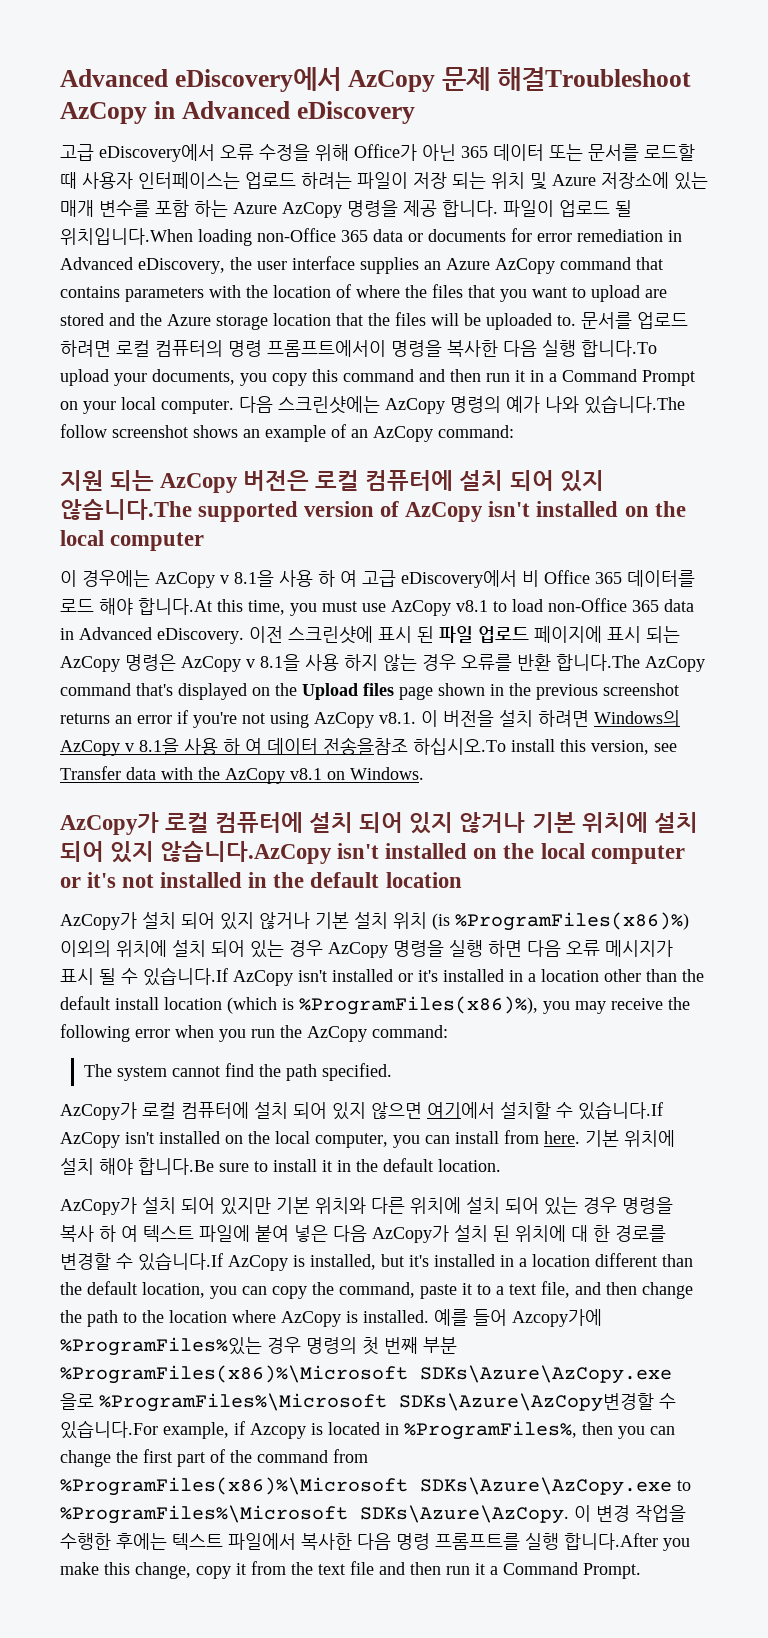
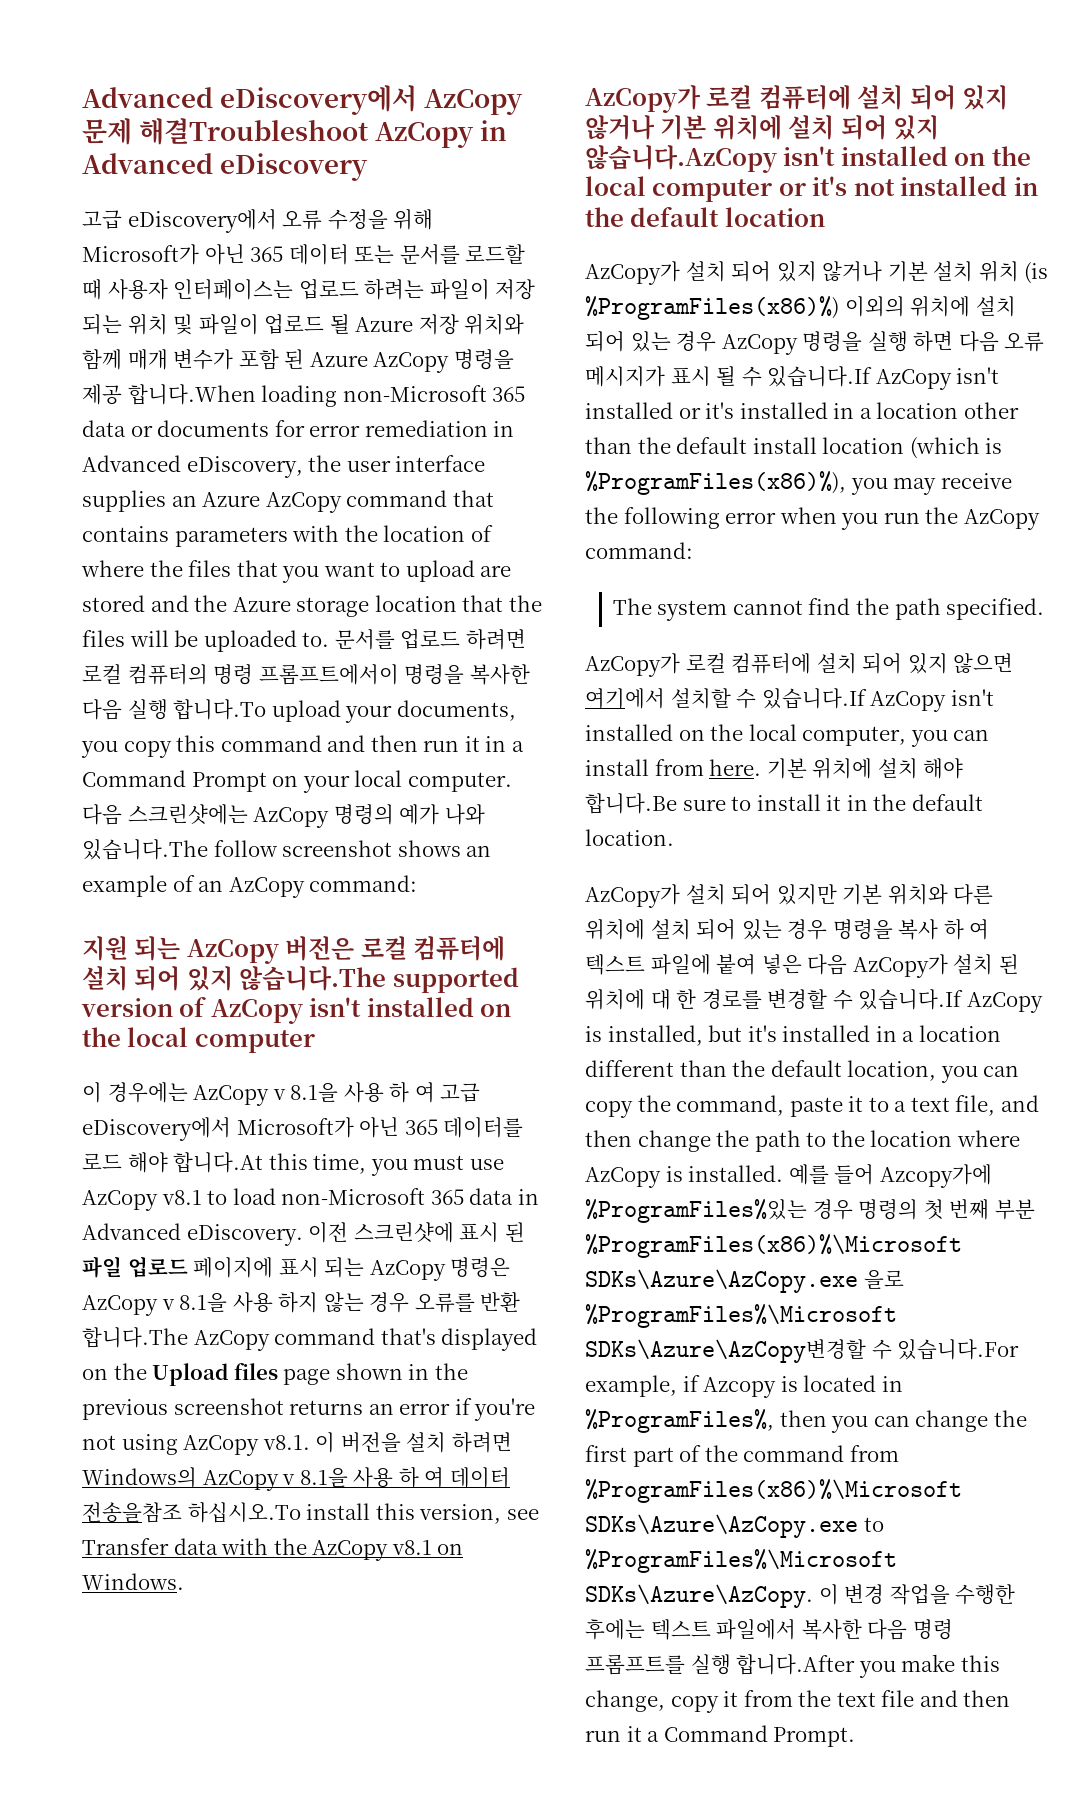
- 고급 eDiscovery에서 오류 수정을 위해 Office가 아닌 365 데이터 또는 문서를 로드할 때 사용자 인터페이스는 업로드 하려는 파일이 저장 되는 위치 및 Azure 저장소에 있는 매개 변수를 포함 하는 Azure AzCopy 명령을 제공 합니다. 파일이 업로드 될 위치입니다.When loading non-Office 365 data or documents for error remediation in Advanced eDiscovery, the user interface supplies an Azure AzCopy command that contains parameters with the location of where the files that you want to upload are stored and the Azure storage location that the files will be uploaded to.
+ 고급 eDiscovery에서 오류 수정을 위해 Microsoft가 아닌 365 데이터 또는 문서를 로드할 때 사용자 인터페이스는 업로드 하려는 파일이 저장 되는 위치 및 파일이 업로드 될 Azure 저장 위치와 함께 매개 변수가 포함 된 Azure AzCopy 명령을 제공 합니다.When loading non-Microsoft 365 data or documents for error remediation in Advanced eDiscovery, the user interface supplies an Azure AzCopy command that contains parameters with the location of where the files that you want to upload are stored and the Azure storage location that the files will be uploaded to.
- 이 경우에는 AzCopy v 8.1을 사용 하 여 고급 eDiscovery에서 비 Office 365 데이터를 로드 해야 합니다.At this time, you must use AzCopy v8.1 to load non-Office 365 data in Advanced eDiscovery.
+ 이 경우에는 AzCopy v 8.1을 사용 하 여 고급 eDiscovery에서 Microsoft가 아닌 365 데이터를 로드 해야 합니다.At this time, you must use AzCopy v8.1 to load non-Microsoft 365 data in Advanced eDiscovery.

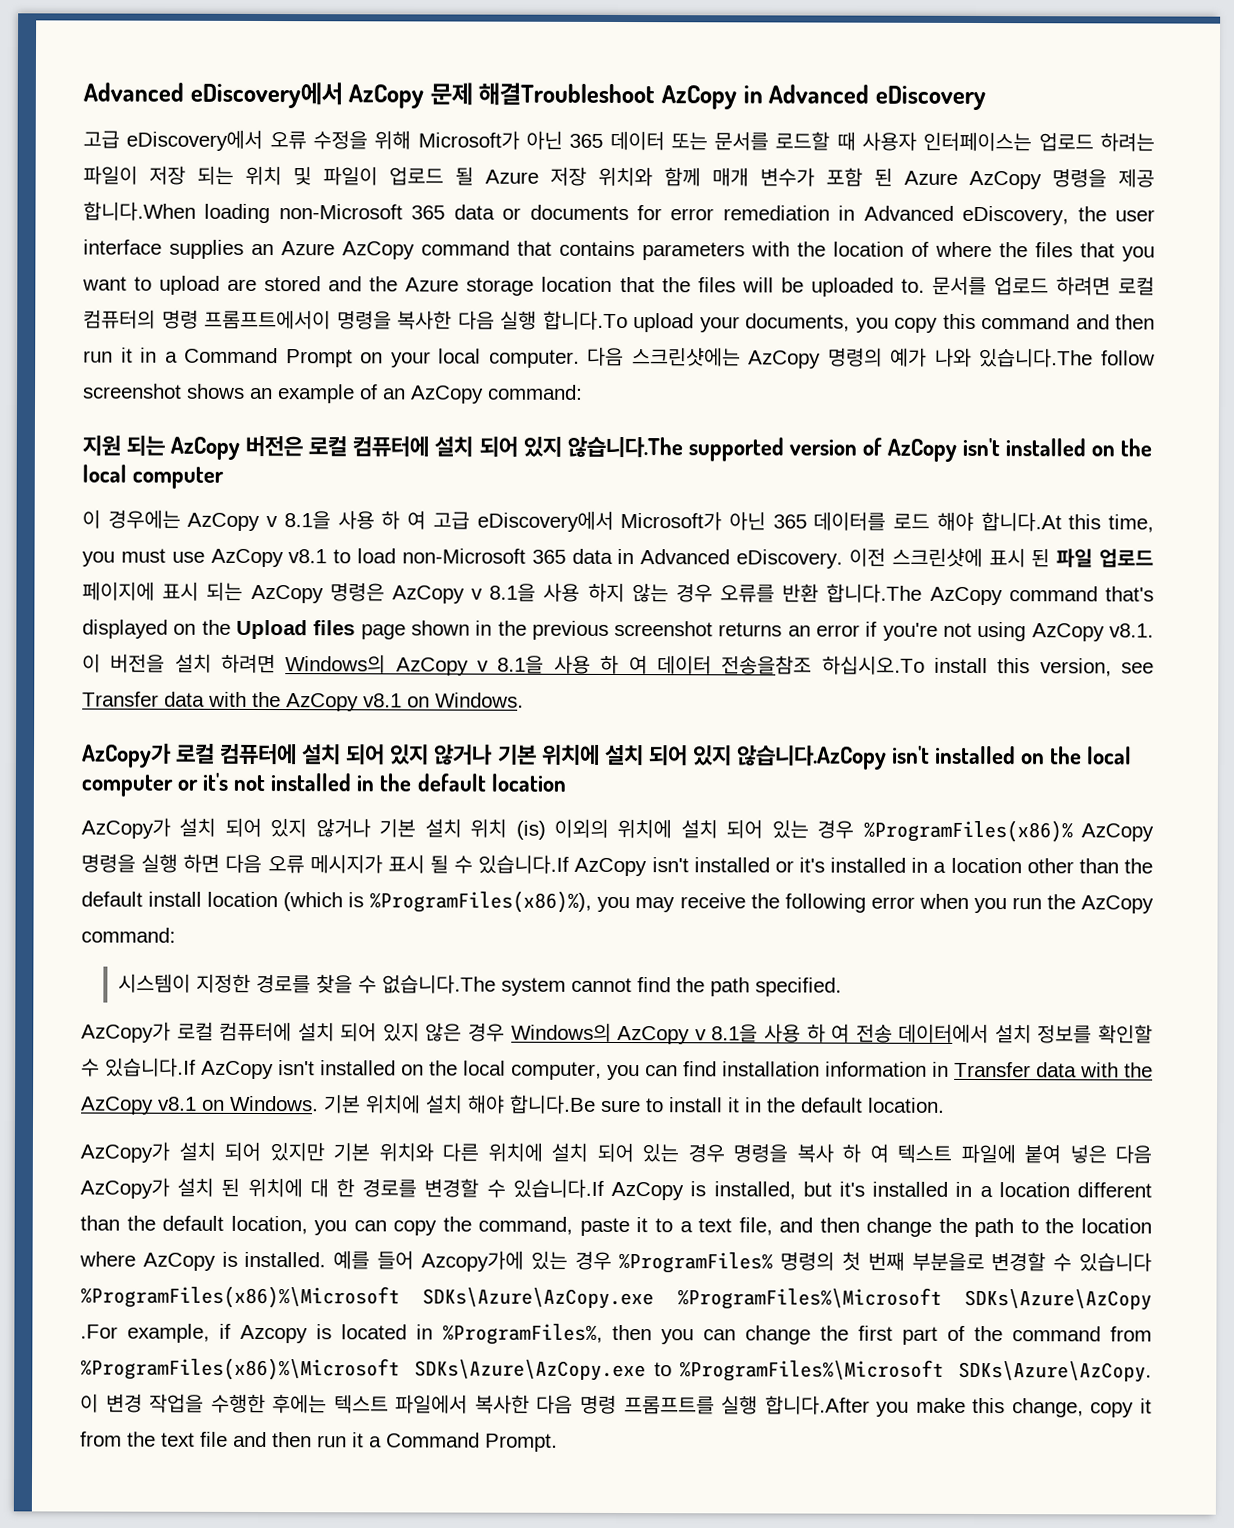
- AzCopy가 설치 되어 있지 않거나 기본 설치 위치 (is %ProgramFiles(x86)%) 이외의 위치에 설치 되어 있는 경우 AzCopy 명령을 실행 하면 다음 오류 메시지가 표시 될 수 있습니다.If AzCopy isn't installed or it's installed in a location other than the default install location (which is %ProgramFiles(x86)%), you may receive the following error when you run the AzCopy command:
+ AzCopy가 설치 되어 있지 않거나 기본 설치 위치 (is) 이외의 위치에 설치 되어 있는 경우 %ProgramFiles(x86)% AzCopy 명령을 실행 하면 다음 오류 메시지가 표시 될 수 있습니다.If AzCopy isn't installed or it's installed in a location other than the default install location (which is %ProgramFiles(x86)%), you may receive the following error when you run the AzCopy command:
- The system cannot find the path specified.
+ 시스템이 지정한 경로를 찾을 수 없습니다.The system cannot find the path specified.
- AzCopy가 로컬 컴퓨터에 설치 되어 있지 않으면 여기에서 설치할 수 있습니다.If AzCopy isn't installed on the local computer, you can install from here.
+ AzCopy가 로컬 컴퓨터에 설치 되어 있지 않은 경우 Windows의 AzCopy v 8.1을 사용 하 여 전송 데이터에서 설치 정보를 확인할 수 있습니다.If AzCopy isn't installed on the local computer, you can find installation information in Transfer data with the AzCopy v8.1 on Windows.
- 예를 들어 Azcopy가에 %ProgramFiles%있는 경우 명령의 첫 번째 부분 %ProgramFiles(x86)%\Microsoft SDKs\Azure\AzCopy.exe 을로 %ProgramFiles%\Microsoft SDKs\Azure\AzCopy변경할 수 있습니다.For example, if Azcopy is located in %ProgramFiles%, then you can change the first part of the command from %ProgramFiles(x86)%\Microsoft SDKs\Azure\AzCopy.exe to %ProgramFiles%\Microsoft SDKs\Azure\AzCopy.
+ 예를 들어 Azcopy가에 있는 경우 %ProgramFiles% 명령의 첫 번째 부분을로 변경할 수 있습니다 %ProgramFiles(x86)%\Microsoft SDKs\Azure\AzCopy.exe %ProgramFiles%\Microsoft SDKs\Azure\AzCopy .For example, if Azcopy is located in %ProgramFiles%, then you can change the first part of the command from %ProgramFiles(x86)%\Microsoft SDKs\Azure\AzCopy.exe to %ProgramFiles%\Microsoft SDKs\Azure\AzCopy.

